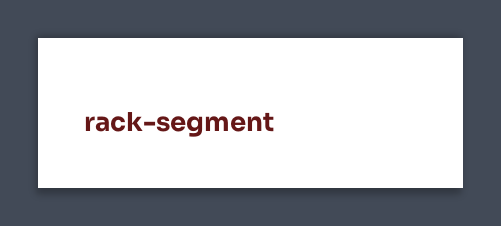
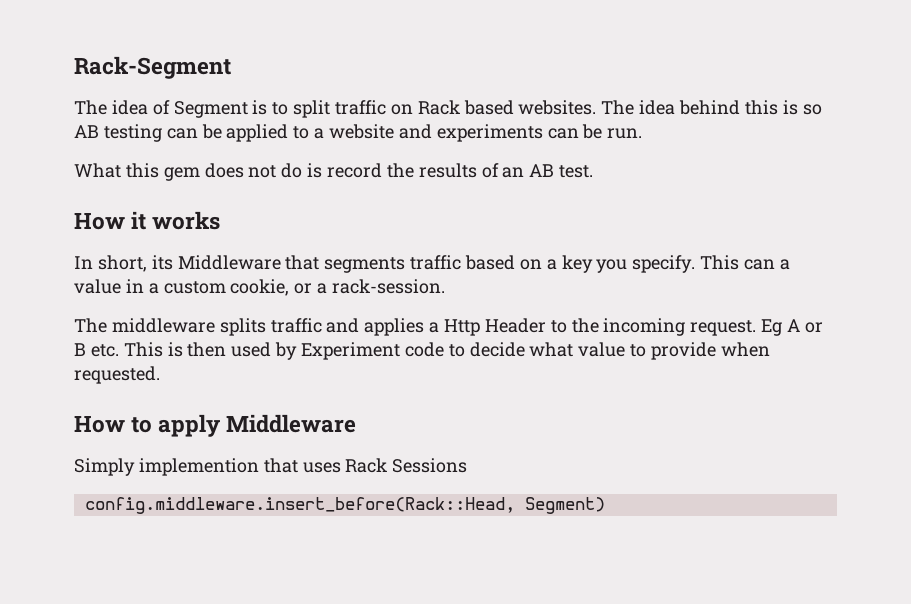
- rack-segment
+ Rack-Segment
+ The idea of Segment is to split traffic on Rack based websites. The idea behind this is so AB testing can be applied to a website and experiments can be run.
+ What this gem does not do is record the results of an AB test.
+ How it works
+ In short, its Middleware that segments traffic based on a key you specify. This can a value in a custom cookie, or a rack-session.
+ The middleware splits traffic and applies a Http Header to the incoming request. Eg A or B etc. This is then used by Experiment code to decide what value to provide when requested.
+ How to apply Middleware
+ Simply implemention that uses Rack Sessions
+ config.middleware.insert_before(Rack::Head, Segment)

